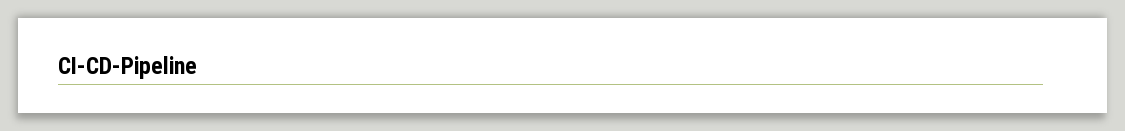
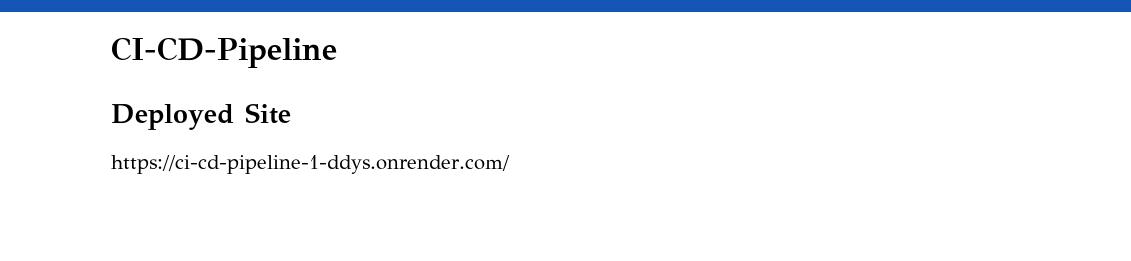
+ Deployed Site
+ https://ci-cd-pipeline-1-ddys.onrender.com/

